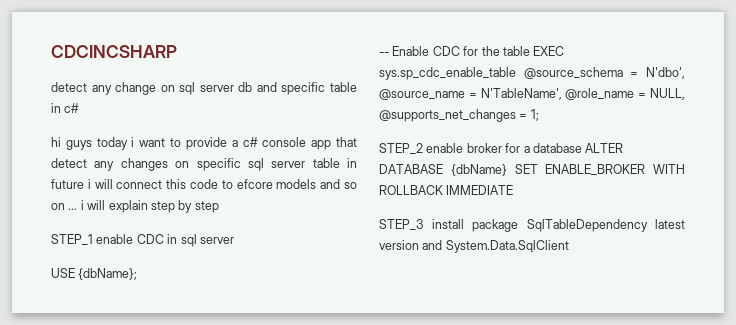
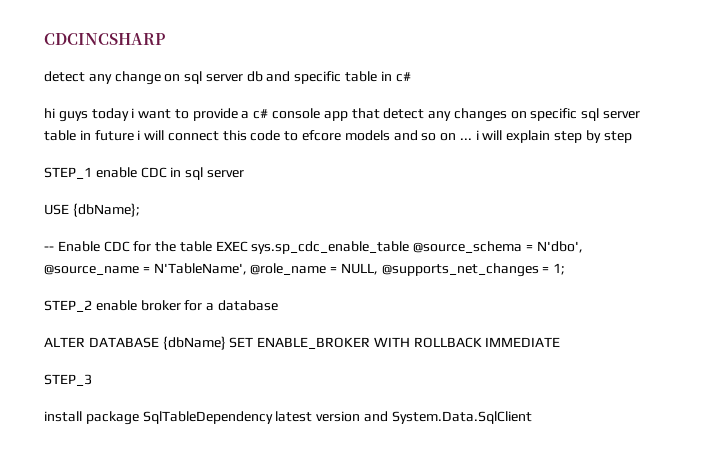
- STEP_2 enable broker for a database ALTER DATABASE {dbName} SET ENABLE_BROKER WITH ROLLBACK IMMEDIATE
+ STEP_2 enable broker for a database
+ ALTER DATABASE {dbName} SET ENABLE_BROKER WITH ROLLBACK IMMEDIATE
- STEP_3 install package SqlTableDependency latest version and System.Data.SqlClient
+ STEP_3
+ install package SqlTableDependency latest version and System.Data.SqlClient

